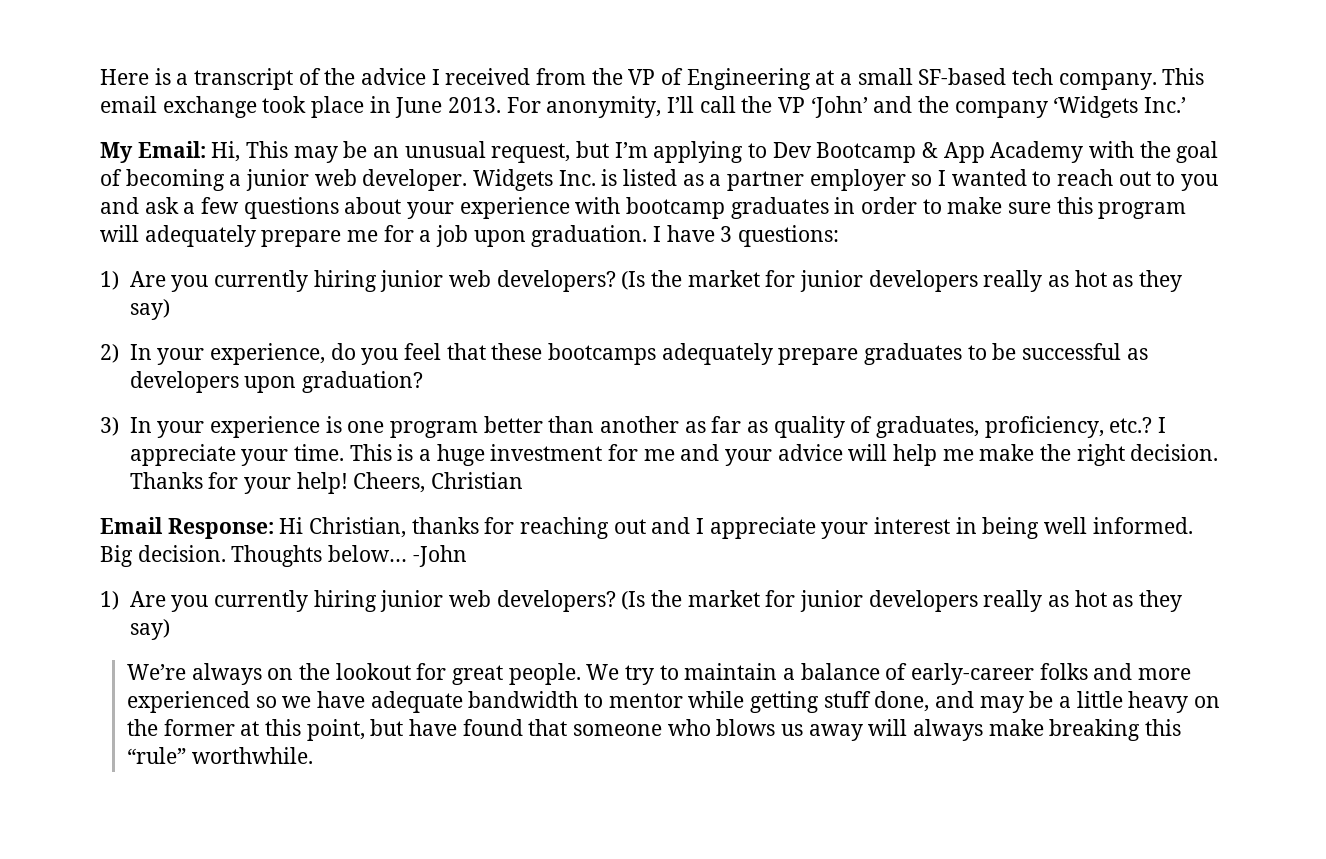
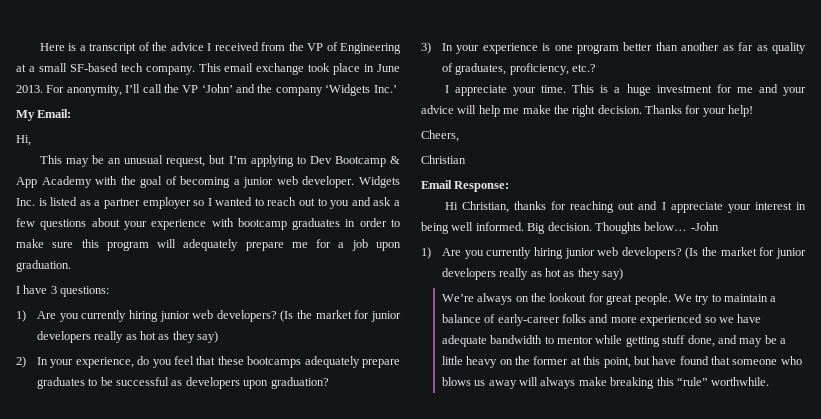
- My Email: Hi, This may be an unusual request, but I’m applying to Dev Bootcamp & App Academy with the goal of becoming a junior web developer.
+ My Email:
+ Hi,
+ This may be an unusual request, but I’m applying to Dev Bootcamp & App Academy with the goal of becoming a junior web developer.
- Widgets Inc. is listed as a partner employer so I wanted to reach out to you and ask a few questions about your experience with bootcamp graduates in order to make sure this program will adequately prepare me for a job upon graduation. I have 3 questions:
+ Widgets Inc. is listed as a partner employer so I wanted to reach out to you and ask a few questions about your experience with bootcamp graduates in order to make sure this program will adequately prepare me for a job upon graduation.
+ I have 3 questions:
- 3) In your experience is one program better than another as far as quality of graduates, proficiency, etc.? I appreciate your time.
+ 3) In your experience is one program better than another as far as quality of graduates, proficiency, etc.?
+ I appreciate your time.
- Thanks for your help! Cheers, Christian
+ Thanks for your help!
+ Cheers,
+ Christian
- Email Response: Hi Christian, thanks for reaching out and I appreciate your interest in being well informed.
+ Email Response:
+ Hi Christian, thanks for reaching out and I appreciate your interest in being well informed.

